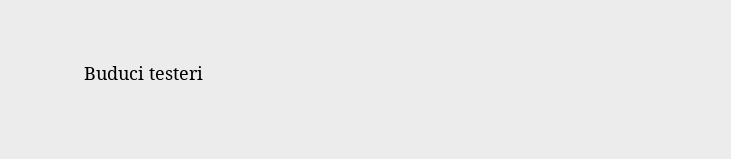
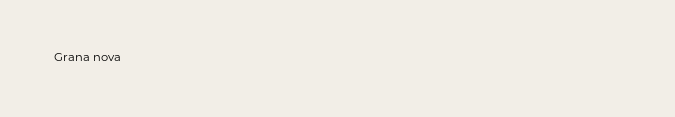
- Buduci testeri
+ Grana nova

